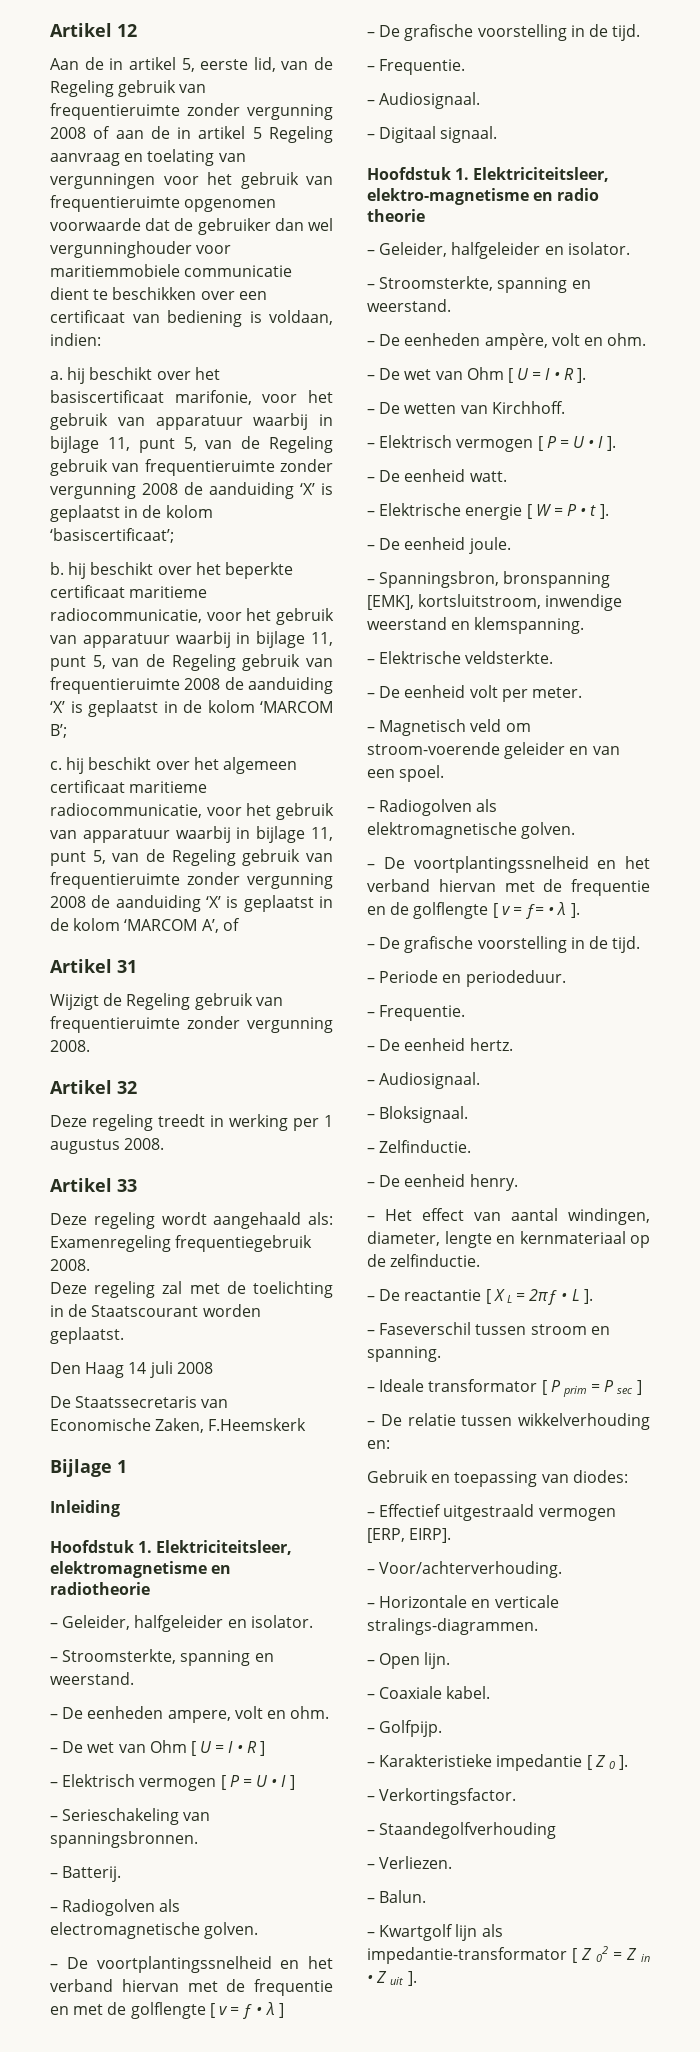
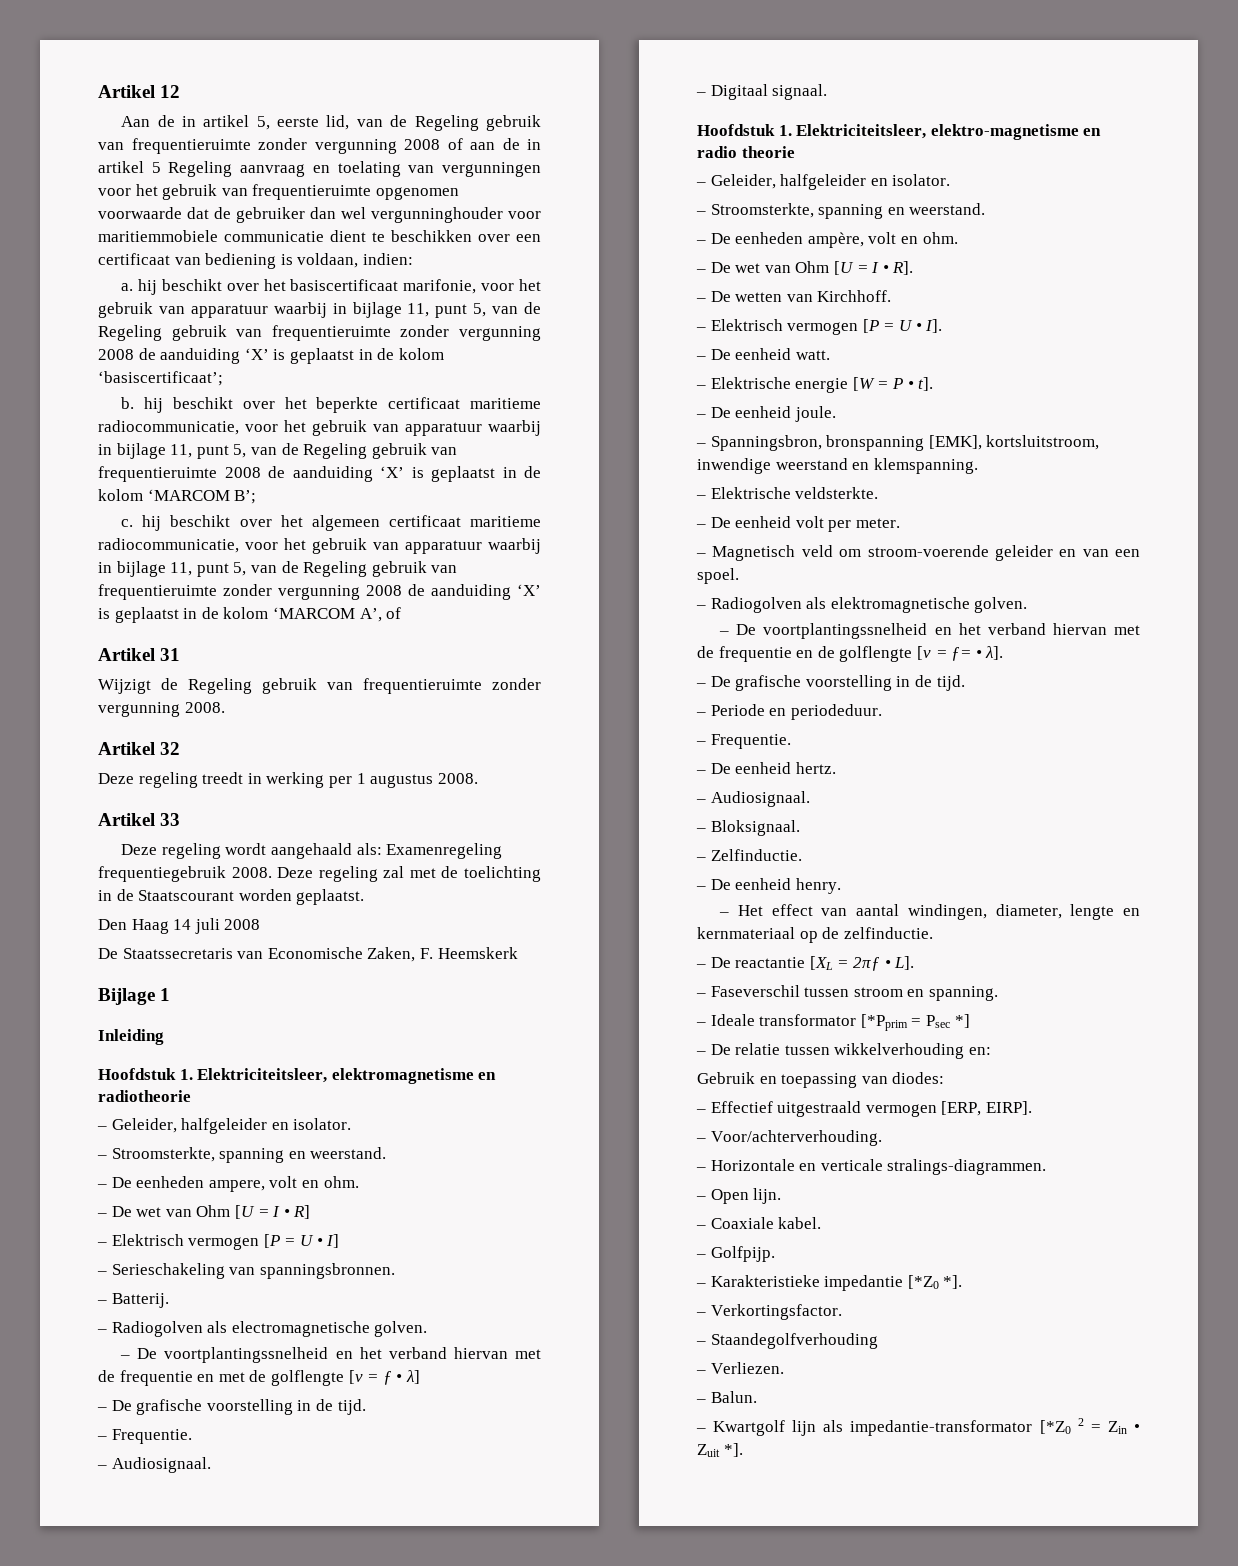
- Deze regeling wordt aangehaald als: Examenregeling frequentiegebruik 2008.
- Deze regeling zal met de toelichting in de Staatscourant worden geplaatst.
+ Deze regeling wordt aangehaald als: Examenregeling frequentiegebruik 2008. Deze regeling zal met de toelichting in de Staatscourant worden geplaatst.
- De Staatssecretaris van Economische Zaken, F.Heemskerk
+ De Staatssecretaris van Economische Zaken, F. Heemskerk
- – De wet van Ohm [ U = I • R ]
- – Elektrisch vermogen [ P = U • I ]
+ – De wet van Ohm [U = I • R]
+ – Elektrisch vermogen [P = U • I]
- – De voortplantingssnelheid en het verband hiervan met de frequentie en met de golflengte [ v = ƒ • λ ]
+ – De voortplantingssnelheid en het verband hiervan met de frequentie en met de golflengte [v = ƒ • λ]
- – De wet van Ohm [ U = I • R ].
+ – De wet van Ohm [U = I • R].
- – Elektrisch vermogen [ P = U • I ].
+ – Elektrisch vermogen [P = U • I].
- – Elektrische energie [ W = P • t ].
+ – Elektrische energie [W = P • t].
- – De voortplantingssnelheid en het verband hiervan met de frequentie en de golflengte [ v = ƒ= • λ ].
+ – De voortplantingssnelheid en het verband hiervan met de frequentie en de golflengte [v = ƒ= • λ].
- – De reactantie [ X L = 2πƒ • L ].
+ – De reactantie [XL = 2πƒ • L].
- – Ideale transformator [ P prim = P sec ]
+ – Ideale transformator [*Pprim = Psec *]
- – Karakteristieke impedantie [ Z 0 ].
+ – Karakteristieke impedantie [*Z0 *].
- – Kwartgolf lijn als impedantie-transformator [ Z 02 = Z in • Z uit ].
+ – Kwartgolf lijn als impedantie-transformator [*Z0 2 = Zin • Zuit *].

